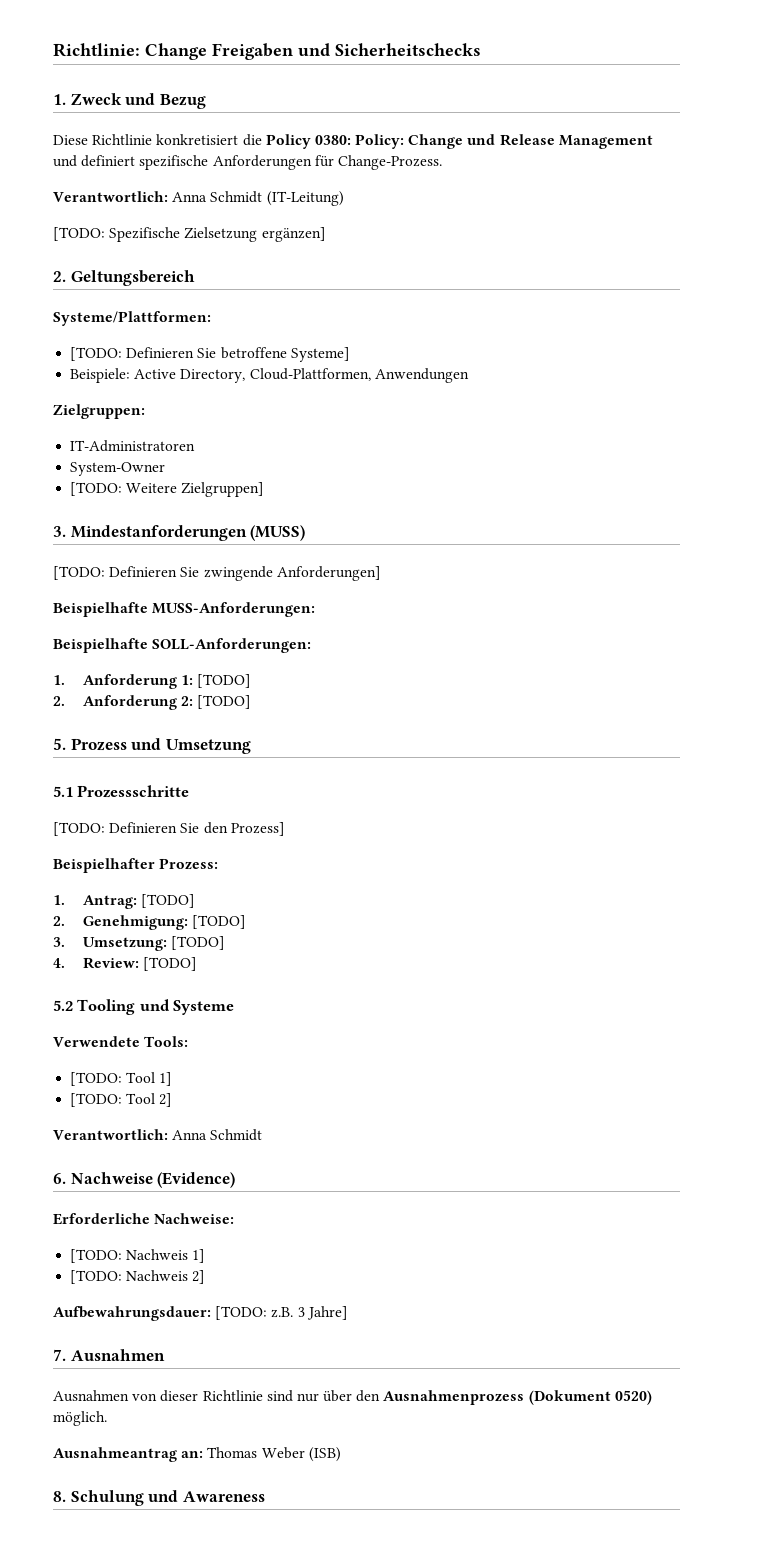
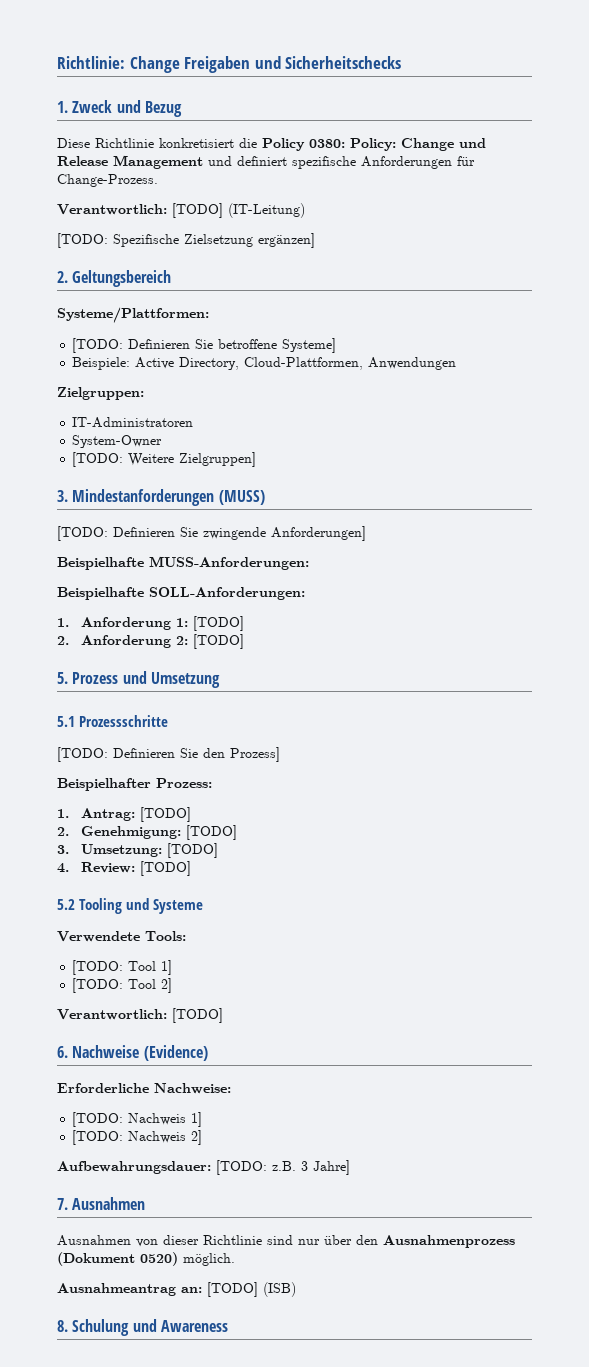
- Verantwortlich: Anna Schmidt (IT-Leitung)
+ Verantwortlich: [TODO] (IT-Leitung)
  [TODO: Tool 2]
- Verantwortlich: Anna Schmidt
+ Verantwortlich: [TODO]
- Ausnahmeantrag an: Thomas Weber (ISB)
+ Ausnahmeantrag an: [TODO] (ISB)

